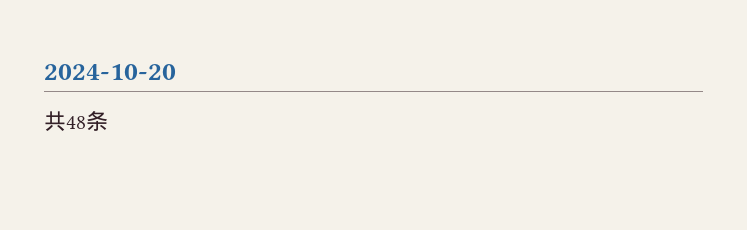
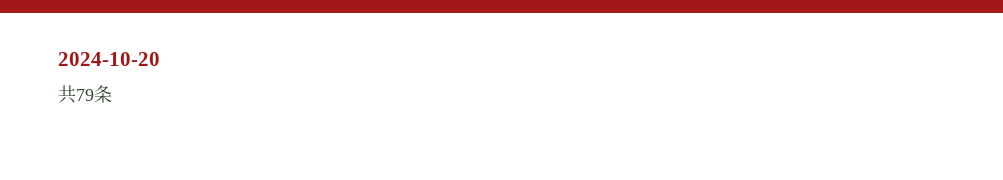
- 共48条
+ 共79条

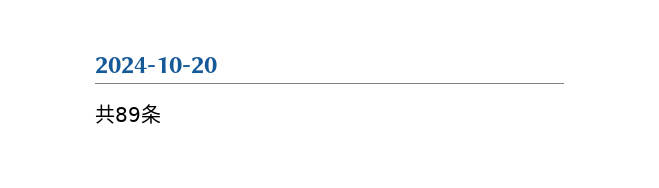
- 共79条
+ 共89条

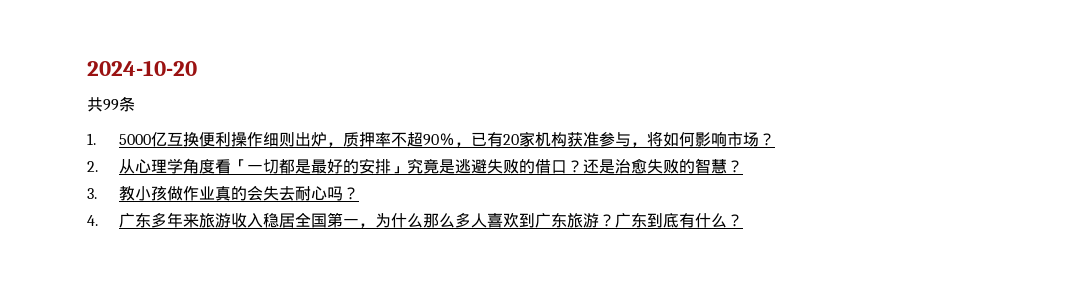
- 共89条
+ 共99条
+ 1. 5000亿互换便利操作细则出炉，质押率不超90％，已有20家机构获准参与，将如何影响市场？
+ 2.从心理学角度看「一切都是最好的安排」究竟是逃避失败的借口？还是治愈失败的智慧？
+ 3.教小孩做作业真的会失去耐心吗？
+ 4.广东多年来旅游收入稳居全国第一，为什么那么多人喜欢到广东旅游？广东到底有什么？

